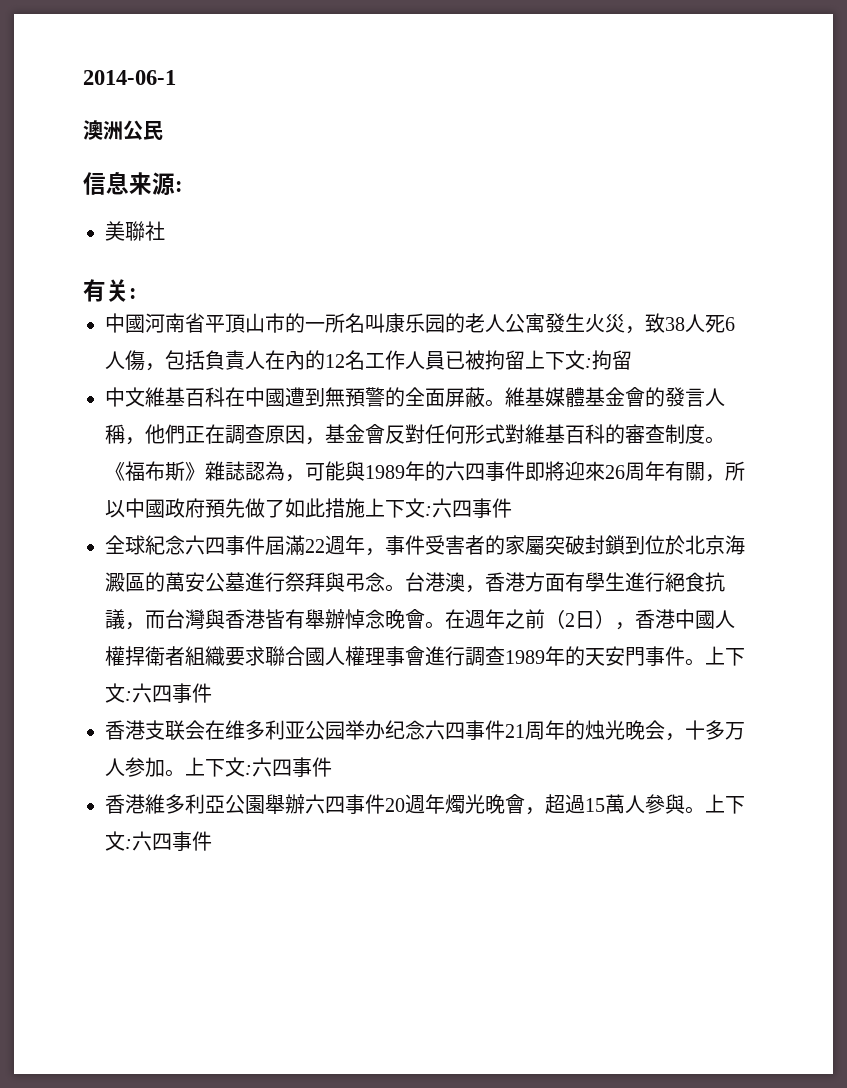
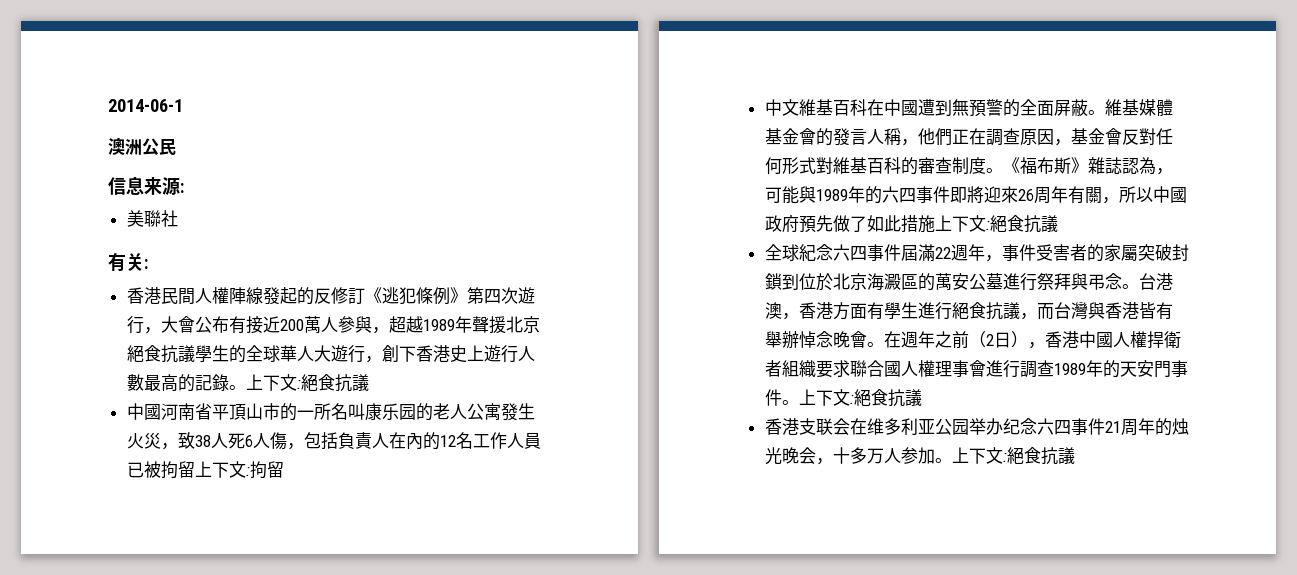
+ 香港民間人權陣線發起的反修訂《逃犯條例》第四次遊行，大會公布有接近200萬人參與，超越1989年聲援北京絕食抗議學生的全球華人大遊行，創下香港史上遊行人數最高的記錄。上下文:絕食抗議
- 《福布斯》雜誌認為，可能與1989年的六四事件即將迎來26周年有關，所以中國政府預先做了如此措施上下文:六四事件
+ 《福布斯》雜誌認為，可能與1989年的六四事件即將迎來26周年有關，所以中國政府預先做了如此措施上下文:絕食抗議
- 在週年之前（2日），香港中國人權捍衛者組織要求聯合國人權理事會進行調查1989年的天安門事件。上下文:六四事件
+ 在週年之前（2日），香港中國人權捍衛者組織要求聯合國人權理事會進行調查1989年的天安門事件。上下文:絕食抗議
- 香港支联会在维多利亚公园举办纪念六四事件21周年的烛光晚会，十多万人参加。上下文:六四事件
- 香港維多利亞公園舉辦六四事件20週年燭光晚會，超過15萬人參與。上下文:六四事件
+ 香港支联会在维多利亚公园举办纪念六四事件21周年的烛光晚会，十多万人参加。上下文:絕食抗議

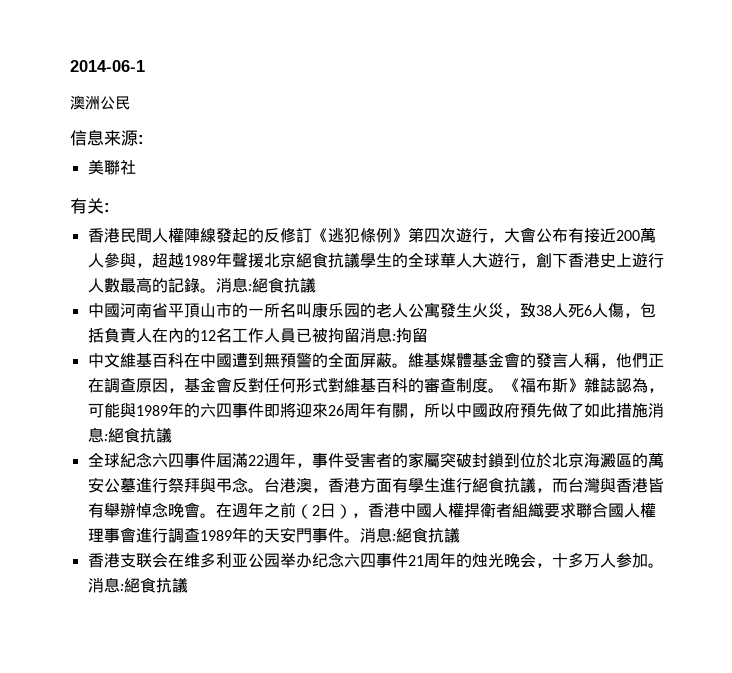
- 香港民間人權陣線發起的反修訂《逃犯條例》第四次遊行，大會公布有接近200萬人參與，超越1989年聲援北京絕食抗議學生的全球華人大遊行，創下香港史上遊行人數最高的記錄。上下文:絕食抗議
+ 香港民間人權陣線發起的反修訂《逃犯條例》第四次遊行，大會公布有接近200萬人參與，超越1989年聲援北京絕食抗議學生的全球華人大遊行，創下香港史上遊行人數最高的記錄。消息:絕食抗議
- 中國河南省平頂山市的一所名叫康乐园的老人公寓發生火災，致38人死6人傷，包括負責人在內的12名工作人員已被拘留上下文:拘留
+ 中國河南省平頂山市的一所名叫康乐园的老人公寓發生火災，致38人死6人傷，包括負責人在內的12名工作人員已被拘留消息:拘留
- 《福布斯》雜誌認為，可能與1989年的六四事件即將迎來26周年有關，所以中國政府預先做了如此措施上下文:絕食抗議
+ 《福布斯》雜誌認為，可能與1989年的六四事件即將迎來26周年有關，所以中國政府預先做了如此措施消息:絕食抗議
- 在週年之前（2日），香港中國人權捍衛者組織要求聯合國人權理事會進行調查1989年的天安門事件。上下文:絕食抗議
+ 在週年之前（2日），香港中國人權捍衛者組織要求聯合國人權理事會進行調查1989年的天安門事件。消息:絕食抗議
- 香港支联会在维多利亚公园举办纪念六四事件21周年的烛光晚会，十多万人参加。上下文:絕食抗議
+ 香港支联会在维多利亚公园举办纪念六四事件21周年的烛光晚会，十多万人参加。消息:絕食抗議

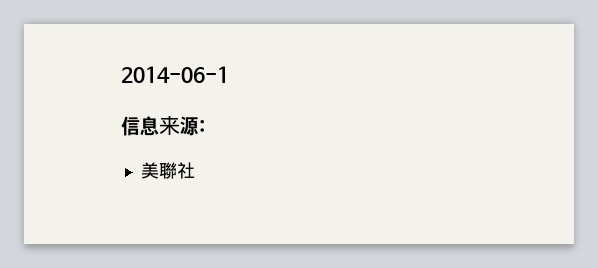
- 澳洲公民
- 有关:
- 香港民間人權陣線發起的反修訂《逃犯條例》第四次遊行，大會公布有接近200萬人參與，超越1989年聲援北京絕食抗議學生的全球華人大遊行，創下香港史上遊行人數最高的記錄。消息:絕食抗議
- 中國河南省平頂山市的一所名叫康乐园的老人公寓發生火災，致38人死6人傷，包括負責人在內的12名工作人員已被拘留消息:拘留
- 中文維基百科在中國遭到無預警的全面屏蔽。維基媒體基金會的發言人稱，他們正在調查原因，基金會反對任何形式對維基百科的審查制度。《福布斯》雜誌認為，可能與1989年的六四事件即將迎來26周年有關，所以中國政府預先做了如此措施消息:絕食抗議
- 全球紀念六四事件屆滿22週年，事件受害者的家屬突破封鎖到位於北京海澱區的萬安公墓進行祭拜與弔念。台港澳，香港方面有學生進行絕食抗議，而台灣與香港皆有舉辦悼念晚會。在週年之前（2日），香港中國人權捍衛者組織要求聯合國人權理事會進行調查1989年的天安門事件。消息:絕食抗議
- 香港支联会在维多利亚公园举办纪念六四事件21周年的烛光晚会，十多万人参加。消息:絕食抗議

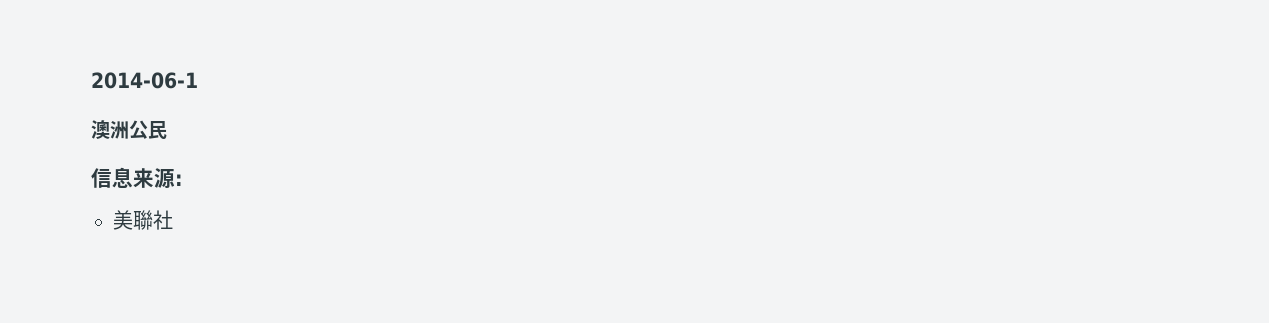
+ 澳洲公民

